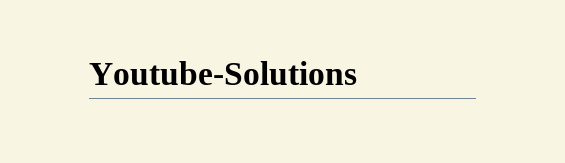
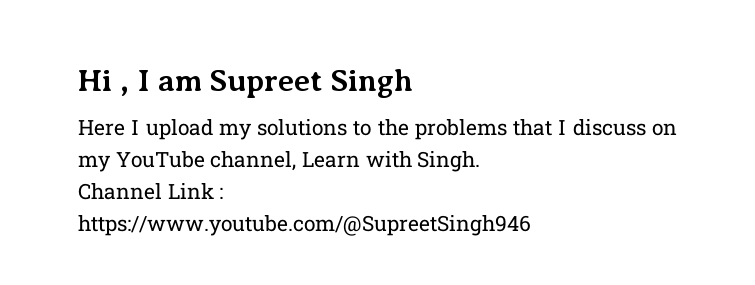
- Youtube-Solutions
+ Hi , I am Supreet Singh
+ Here I upload my solutions to the problems that I discuss on my YouTube channel, Learn with Singh.
+ Channel Link : https://www.youtube.com/@SupreetSingh946

